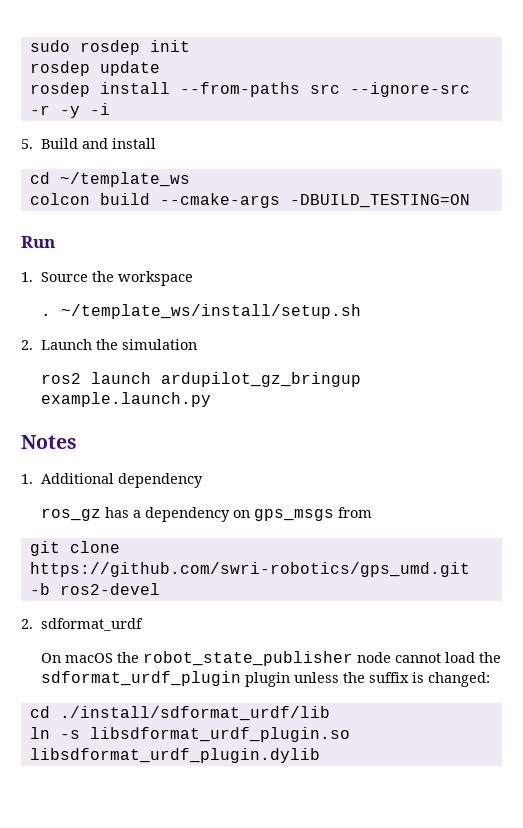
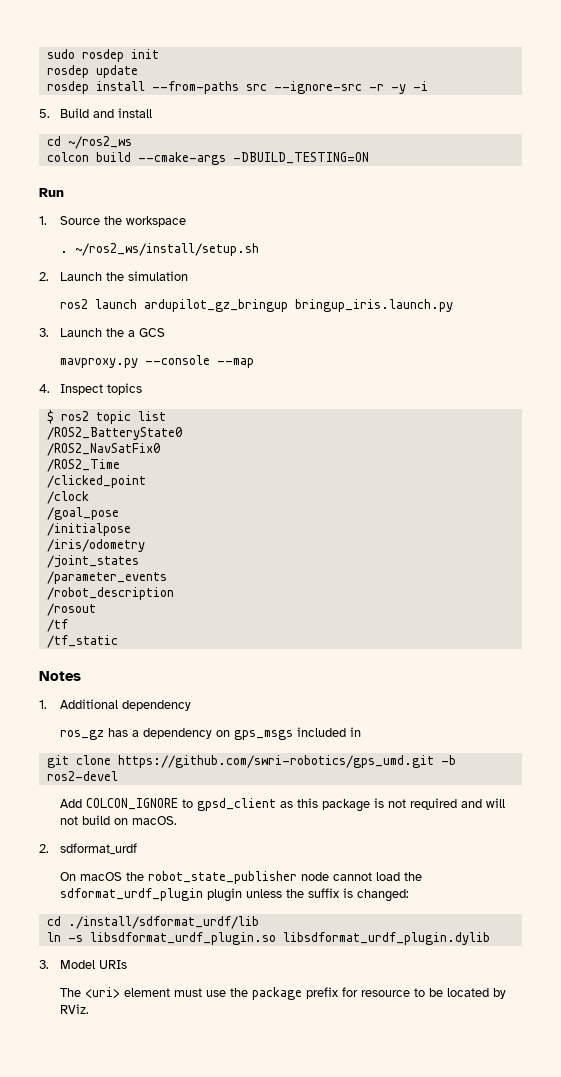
- cd ~/template_ws
+ cd ~/ros2_ws
- ~/template_ws/install/setup.sh
+ ~/ros2_ws/install/setup.sh
- ros2 launch ardupilot_gz_bringup example.launch.py
+ ros2 launch ardupilot_gz_bringup bringup_iris.launch.py
+ 3. Launch the a GCS
+ mavproxy.py --console --map
+ 4. Inspect topics
+ $ ros2 topic list
+ /ROS2_BatteryState0
+ /ROS2_NavSatFix0
+ /ROS2_Time
+ /clicked_point
+ /clock
+ /goal_pose
+ /initialpose
+ /iris/odometry
+ /joint_states
+ /parameter_events
+ /robot_description
+ /rosout
+ /tf
+ /tf_static
- ros_gz has a dependency on gps_msgs from
+ ros_gz has a dependency on gps_msgs included in
+ Add COLCON_IGNORE to gpsd_client as this package is not required and will not build on macOS.
+ 3. Model URIs
+ The <uri> element must use the package prefix for resource to be located by RViz.

